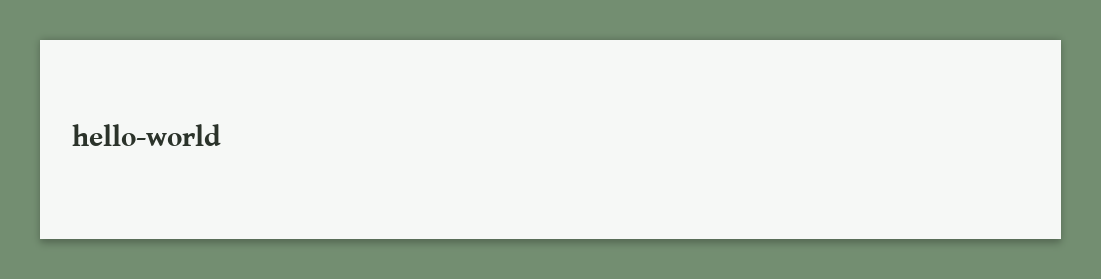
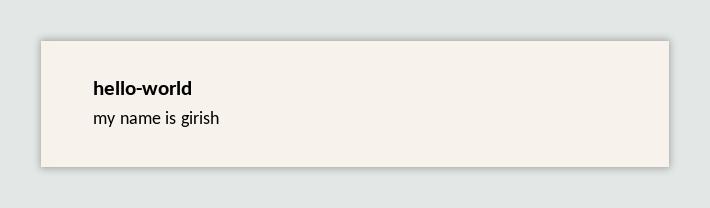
+ my name is girish

